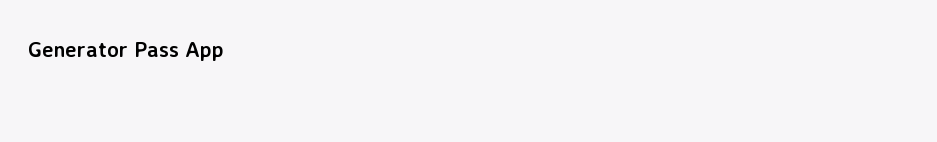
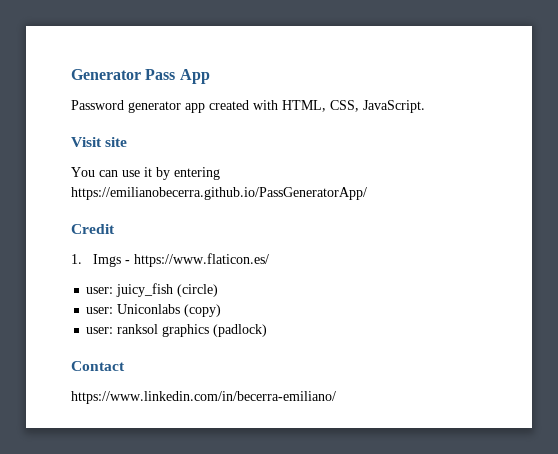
+ Password generator app created with HTML, CSS, JavaScript.
+ Visit site
+ You can use it by entering https://emilianobecerra.github.io/PassGeneratorApp/
+ Credit
+ 1. Imgs - https://www.flaticon.es/
+ user: juicy_fish (circle)
+ user: Uniconlabs (copy)
+ user: ranksol graphics (padlock)
+ Contact
+ https://www.linkedin.com/in/becerra-emiliano/

